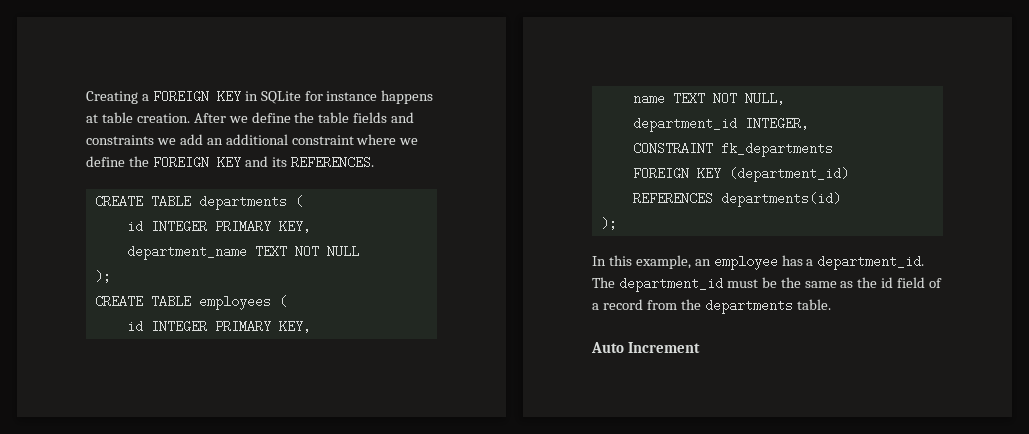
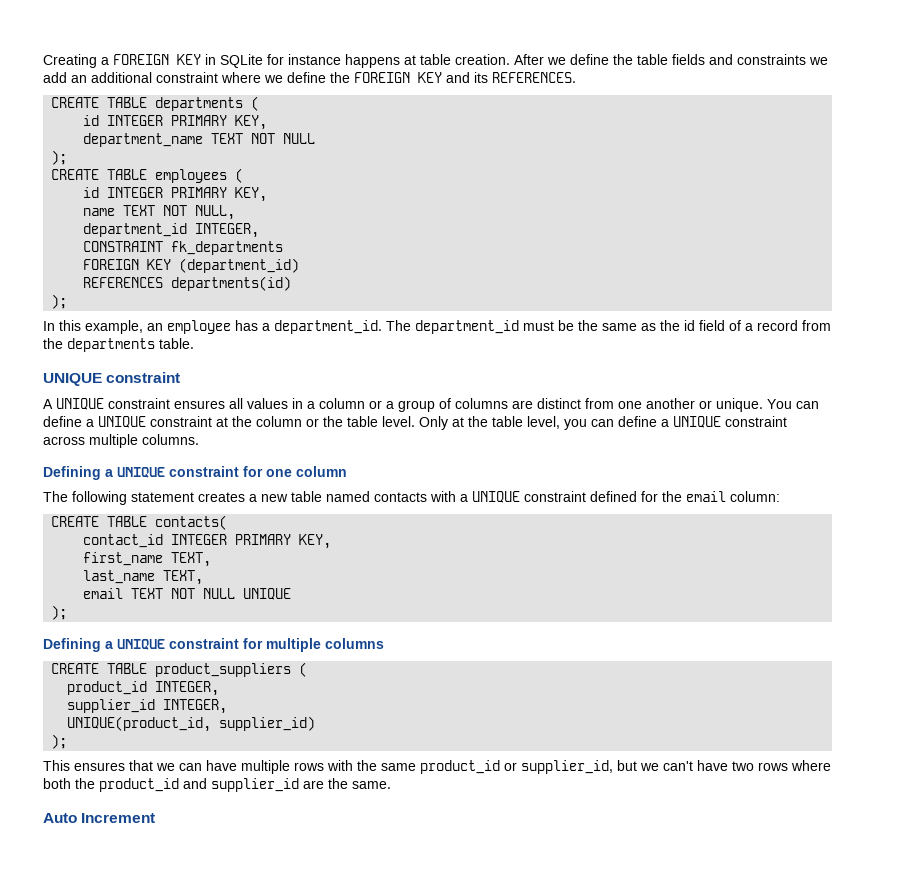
  The department_id must be the same as the id field of a record from the departments table.
+ UNIQUE constraint
+ A UNIQUE constraint ensures all values in a column or a group of columns are distinct from one another or unique. You can define a UNIQUE constraint at the column or the table level. Only at the table level, you can define a UNIQUE constraint across multiple columns.
+ Defining a UNIQUE constraint for one column
+ The following statement creates a new table named contacts with a UNIQUE constraint defined for the email column:
+ CREATE TABLE contacts(
+ contact_id INTEGER PRIMARY KEY,
+ first_name TEXT,
+ last_name TEXT,
+ email TEXT NOT NULL UNIQUE
+ );
+ Defining a UNIQUE constraint for multiple columns
+ CREATE TABLE product_suppliers (
+ product_id INTEGER,
+ supplier_id INTEGER,
+ UNIQUE(product_id, supplier_id)
+ );
+ This ensures that we can have multiple rows with the same product_id or supplier_id, but we can't have two rows where both the product_id and supplier_id are the same.

